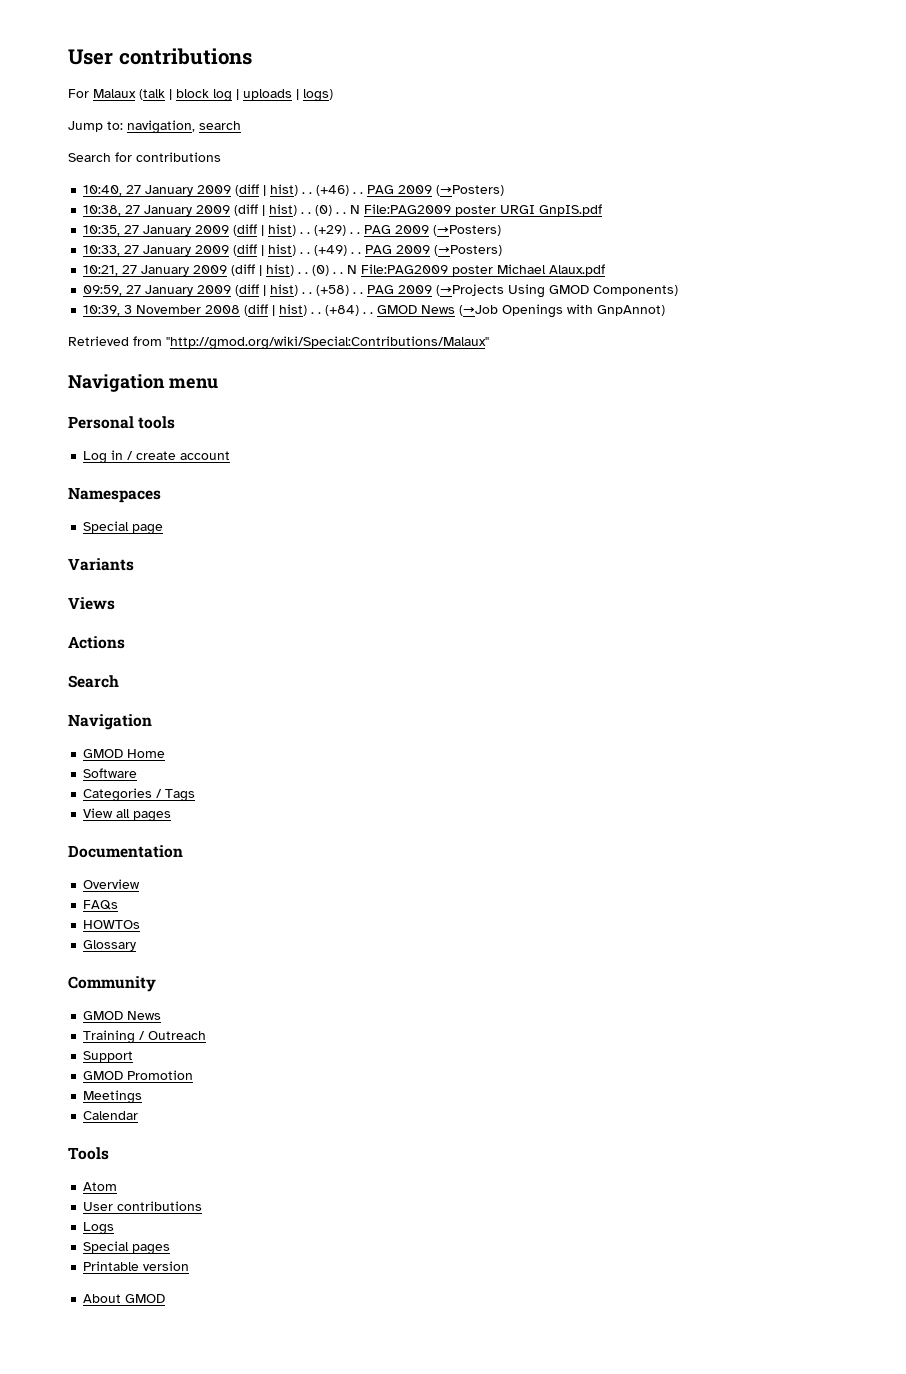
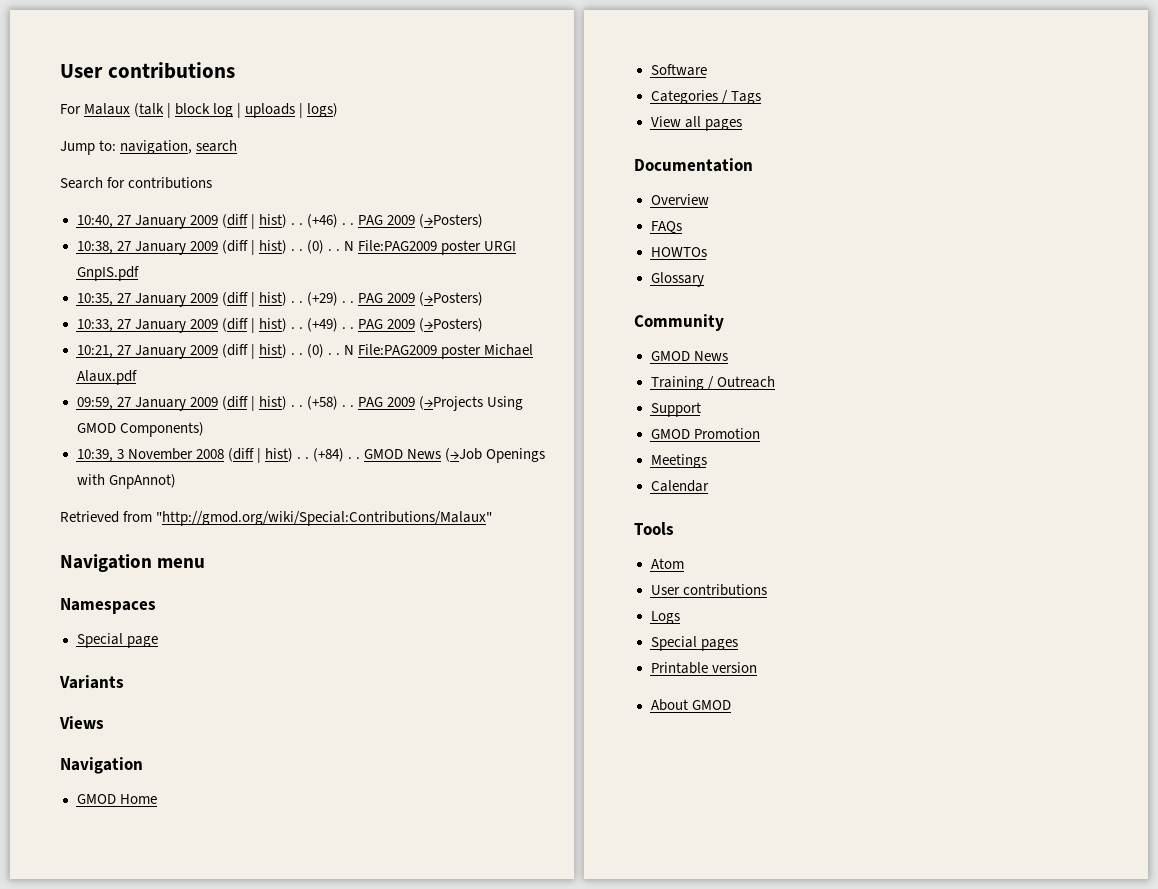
- Personal tools
- Log in / create account
- Actions
- Search

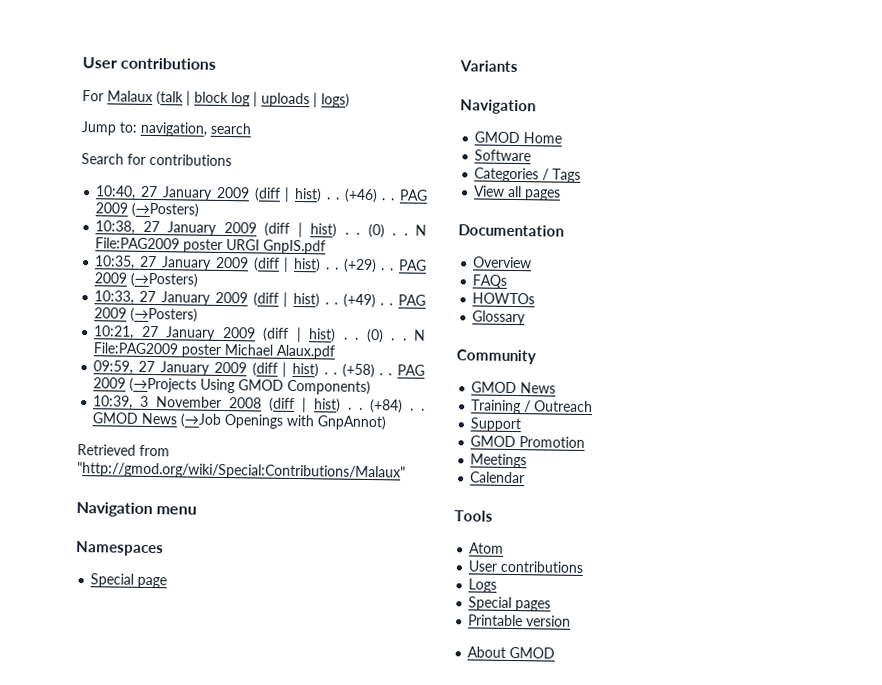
- Views

